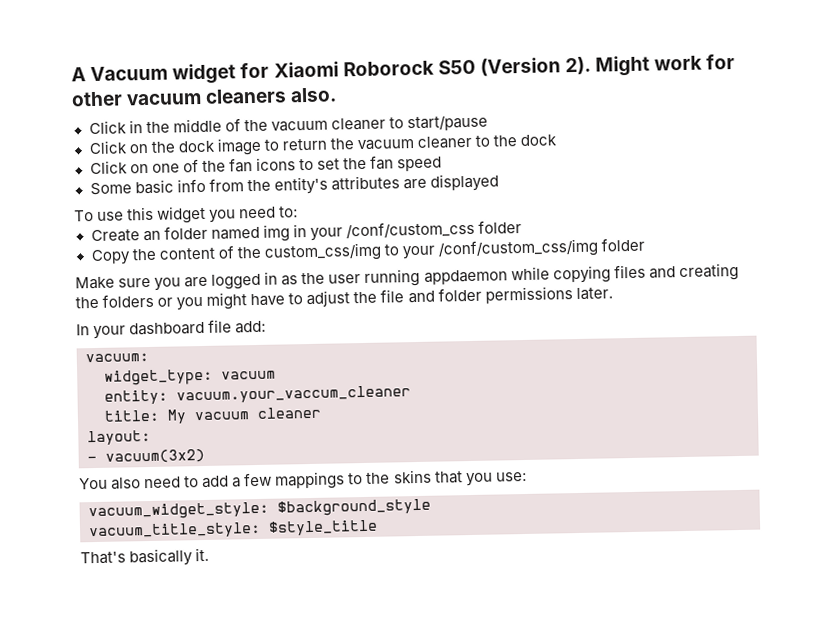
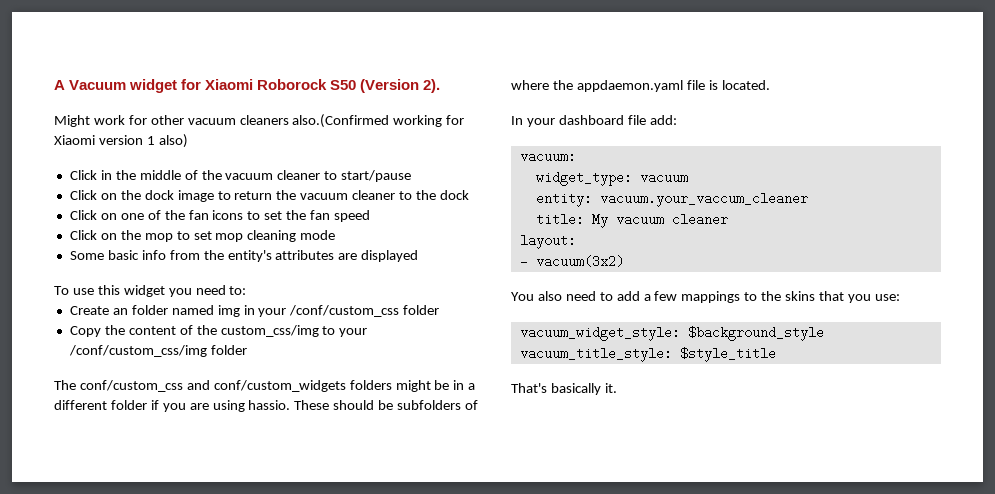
- A Vacuum widget for Xiaomi Roborock S50 (Version 2). Might work for other vacuum cleaners also.
+ A Vacuum widget for Xiaomi Roborock S50 (Version 2).
+ Might work for other vacuum cleaners also.(Confirmed working for Xiaomi version 1 also)
+ Click on the mop to set mop cleaning mode
- Make sure you are logged in as the user running appdaemon while copying files and creating the folders or you might have to adjust the file and folder permissions later.
+ The conf/custom_css and conf/custom_widgets folders might be in a different folder if you are using hassio. These should be subfolders of where the appdaemon.yaml file is located.

